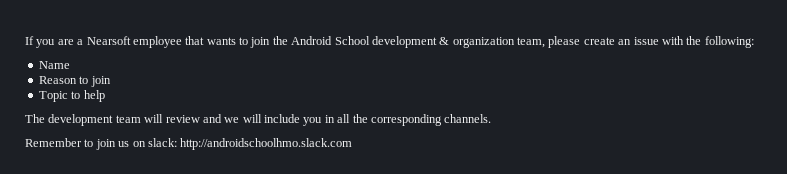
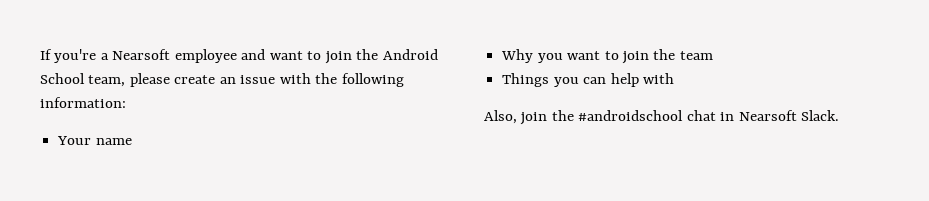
- If you are a Nearsoft employee that wants to join the Android School development & organization team, please create an issue with the following:
- Name
- Reason to join
- Topic to help
- The development team will review and we will include you in all the corresponding channels.
- Remember to join us on slack: http://androidschoolhmo.slack.com
+ If you're a Nearsoft employee and want to join the Android School team, please create an issue with the following information:
+ Your name
+ Why you want to join the team
+ Things you can help with
+ Also, join the #androidschool chat in Nearsoft Slack.

